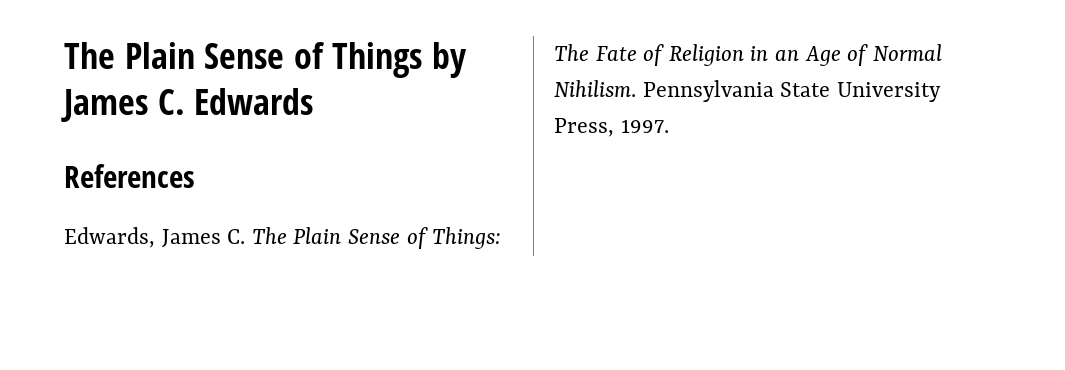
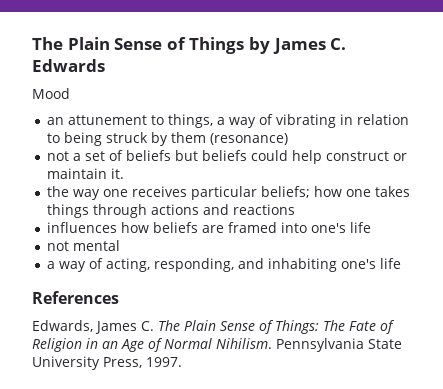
+ Mood
+ an attunement to things, a way of vibrating in relation to being struck by them (resonance)
+ not a set of beliefs but beliefs could help construct or maintain it.
+ the way one receives particular beliefs; how one takes things through actions and reactions
+ influences how beliefs are framed into one's life
+ not mental
+ a way of acting, responding, and inhabiting one's life

